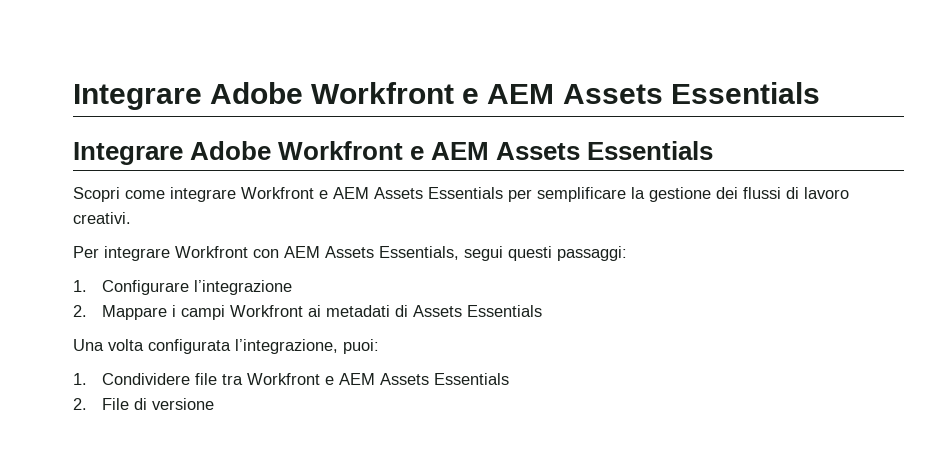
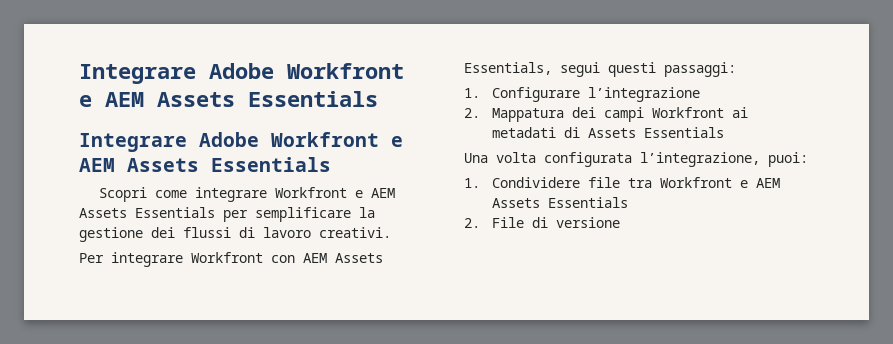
- 2. Mappare i campi Workfront ai metadati di Assets Essentials
+ 2. Mappatura dei campi Workfront ai metadati di Assets Essentials

